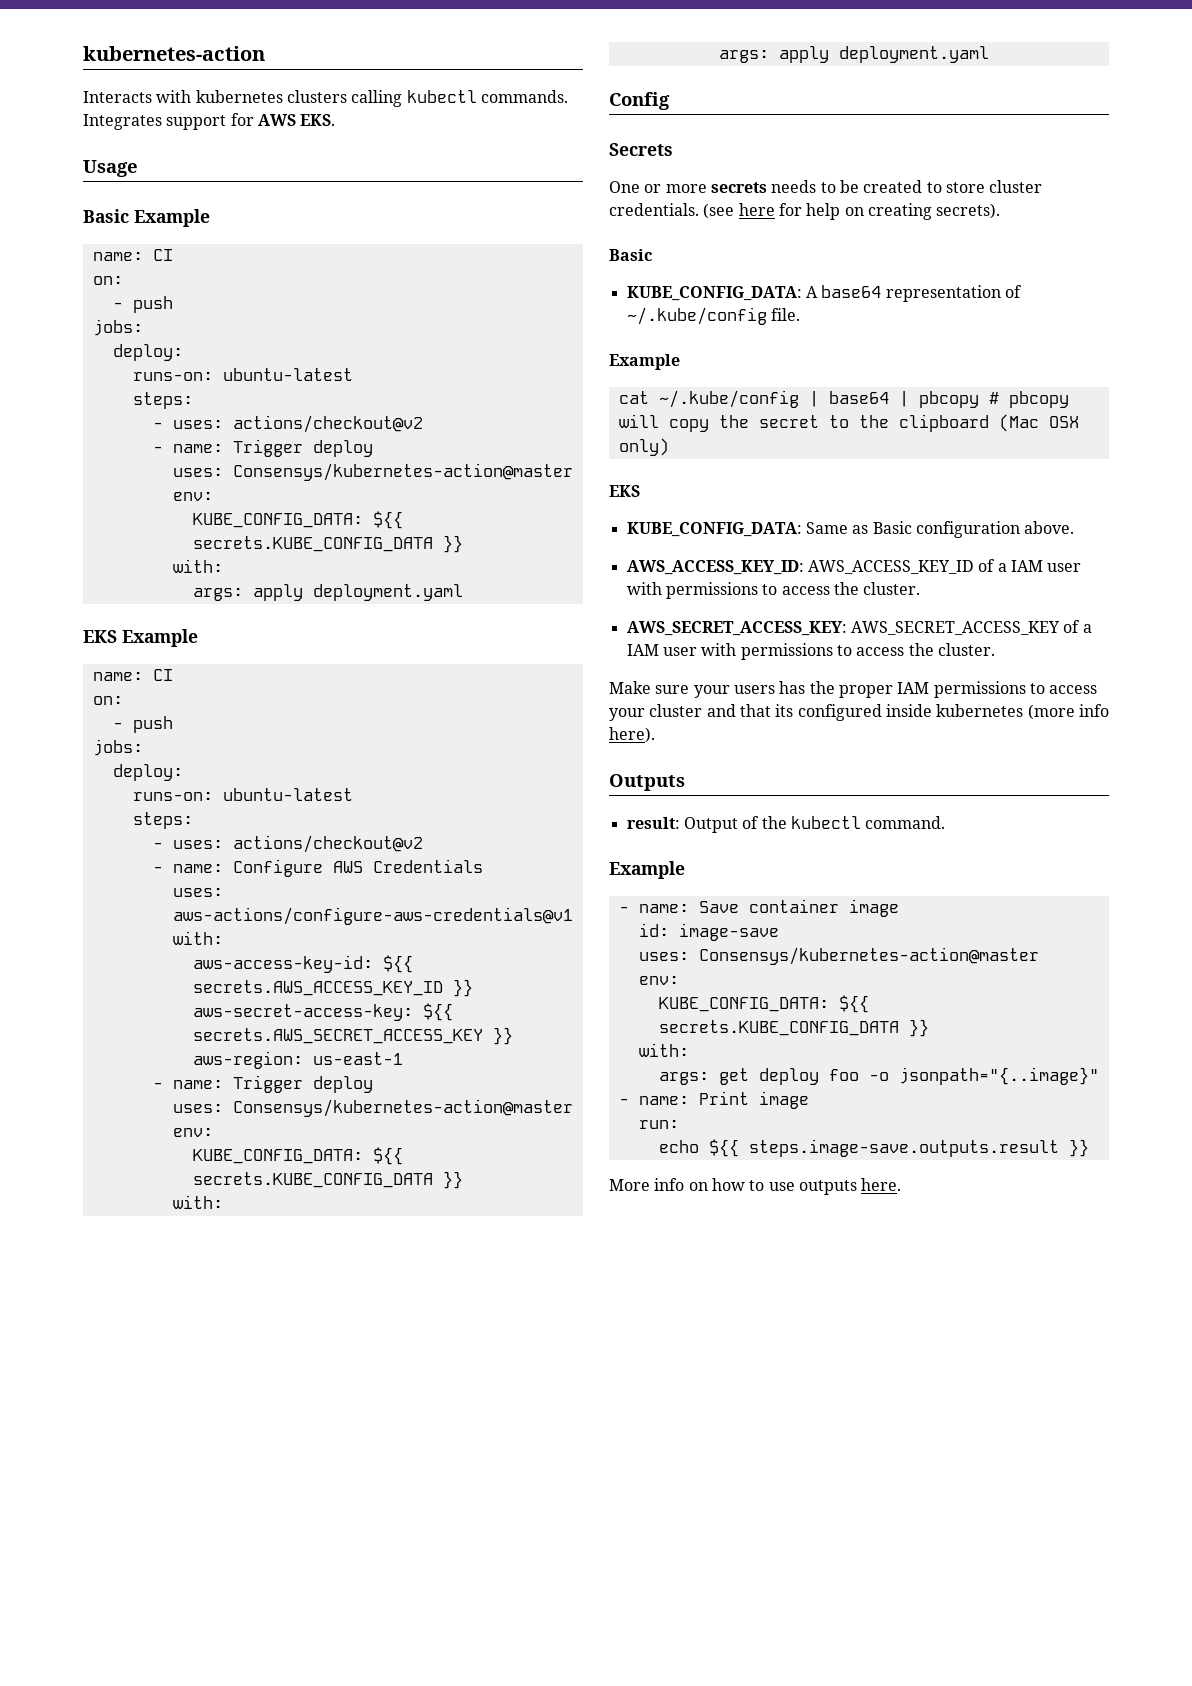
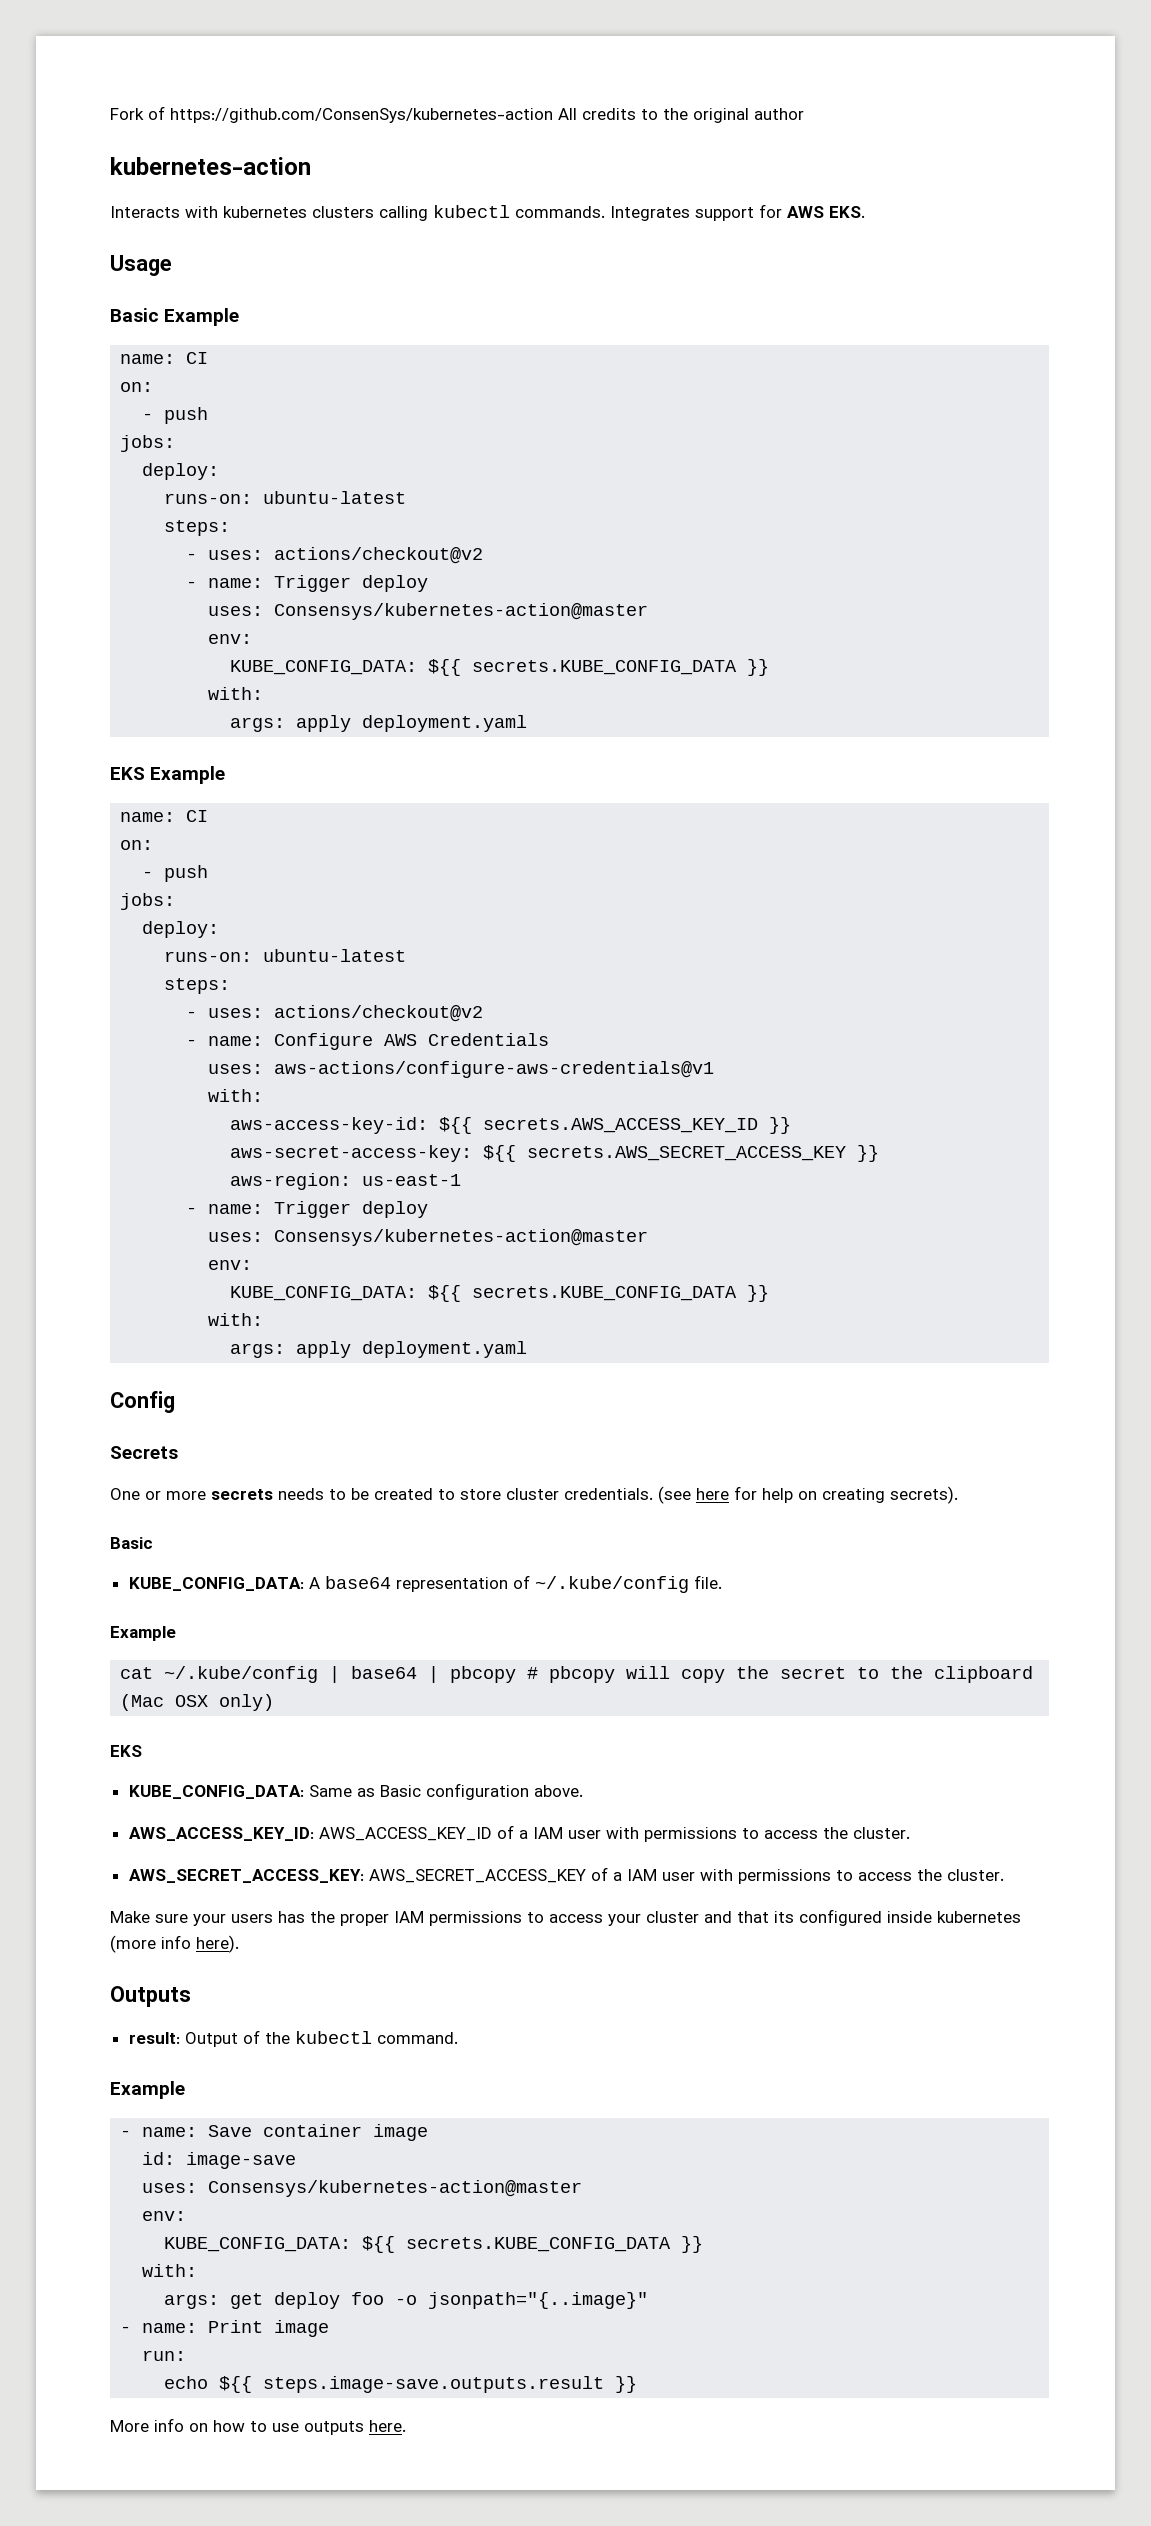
+ Fork of https://github.com/ConsenSys/kubernetes-action All credits to the original author

